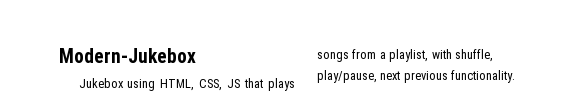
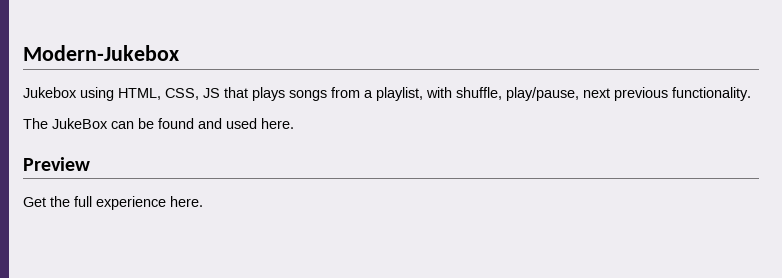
+ The JukeBox can be found and used here.
+ Preview
+ Get the full experience here.

